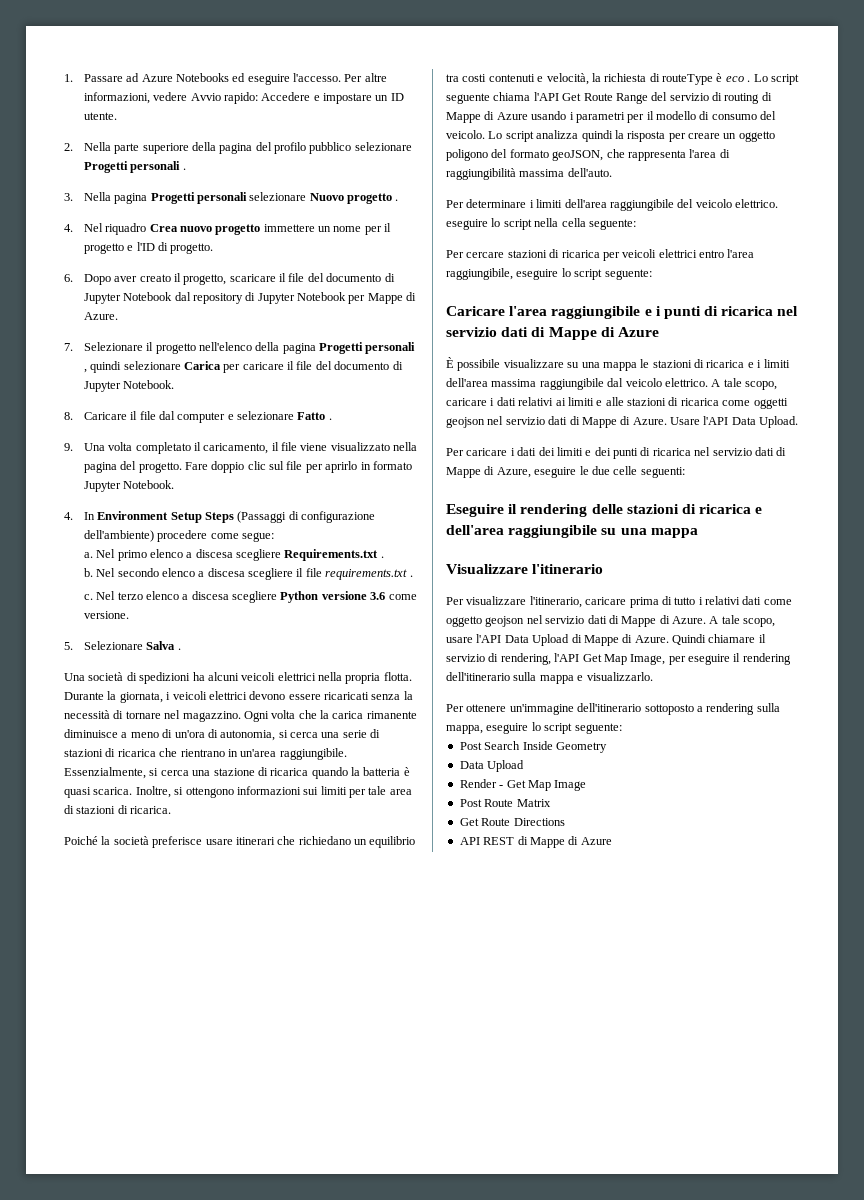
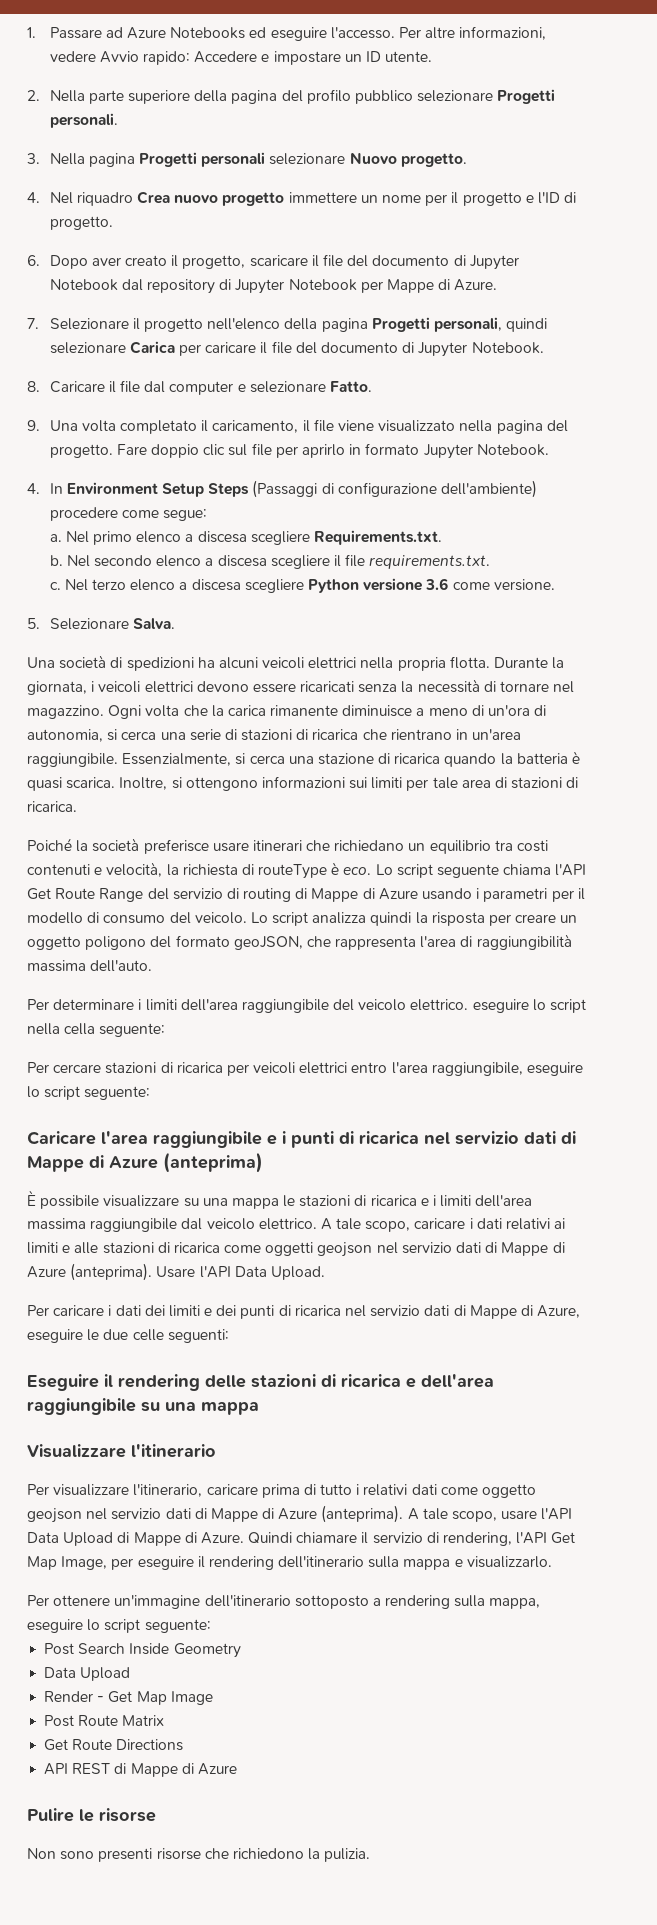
- 2. Nella parte superiore della pagina del profilo pubblico selezionare Progetti personali .
+ 2. Nella parte superiore della pagina del profilo pubblico selezionare Progetti personali.
- 3. Nella pagina Progetti personali selezionare Nuovo progetto .
+ 3. Nella pagina Progetti personali selezionare Nuovo progetto.
- 7. Selezionare il progetto nell'elenco della pagina Progetti personali , quindi selezionare Carica per caricare il file del documento di Jupyter Notebook.
+ 7. Selezionare il progetto nell'elenco della pagina Progetti personali, quindi selezionare Carica per caricare il file del documento di Jupyter Notebook.
- 8. Caricare il file dal computer e selezionare Fatto .
+ 8. Caricare il file dal computer e selezionare Fatto.
- Nel primo elenco a discesa scegliere Requirements.txt .
+ Nel primo elenco a discesa scegliere Requirements.txt.
- Nel secondo elenco a discesa scegliere il file requirements.txt .
+ Nel secondo elenco a discesa scegliere il file requirements.txt.
- 5. Selezionare Salva .
+ 5. Selezionare Salva.
- Poiché la società preferisce usare itinerari che richiedano un equilibrio tra costi contenuti e velocità, la richiesta di routeType è eco .
+ Poiché la società preferisce usare itinerari che richiedano un equilibrio tra costi contenuti e velocità, la richiesta di routeType è eco.
- Caricare l'area raggiungibile e i punti di ricarica nel servizio dati di Mappe di Azure
+ Caricare l'area raggiungibile e i punti di ricarica nel servizio dati di Mappe di Azure (anteprima)
- A tale scopo, caricare i dati relativi ai limiti e alle stazioni di ricarica come oggetti geojson nel servizio dati di Mappe di Azure.
+ A tale scopo, caricare i dati relativi ai limiti e alle stazioni di ricarica come oggetti geojson nel servizio dati di Mappe di Azure (anteprima).
- Per visualizzare l'itinerario, caricare prima di tutto i relativi dati come oggetto geojson nel servizio dati di Mappe di Azure.
+ Per visualizzare l'itinerario, caricare prima di tutto i relativi dati come oggetto geojson nel servizio dati di Mappe di Azure (anteprima).
+ Pulire le risorse
+ Non sono presenti risorse che richiedono la pulizia.

